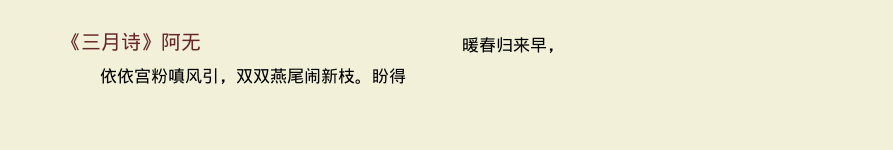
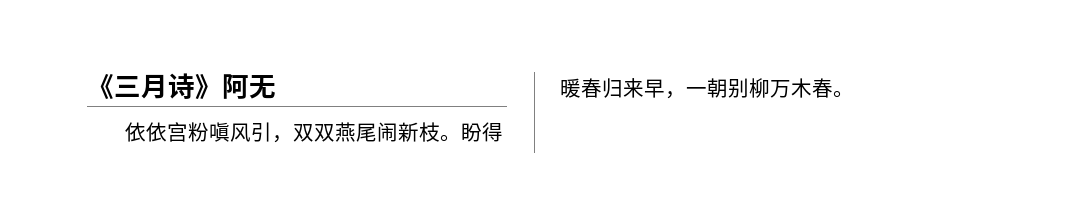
- 盼得暖春归来早，
+ 盼得暖春归来早，一朝别柳万木春。

